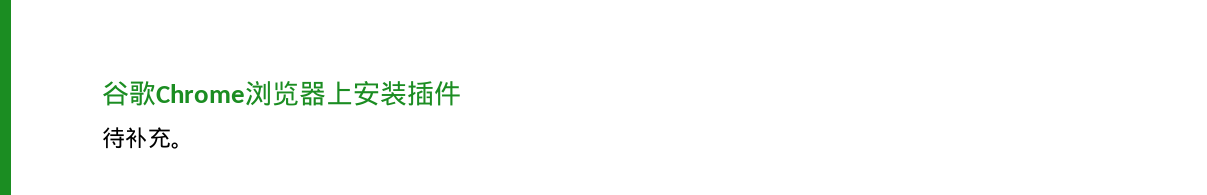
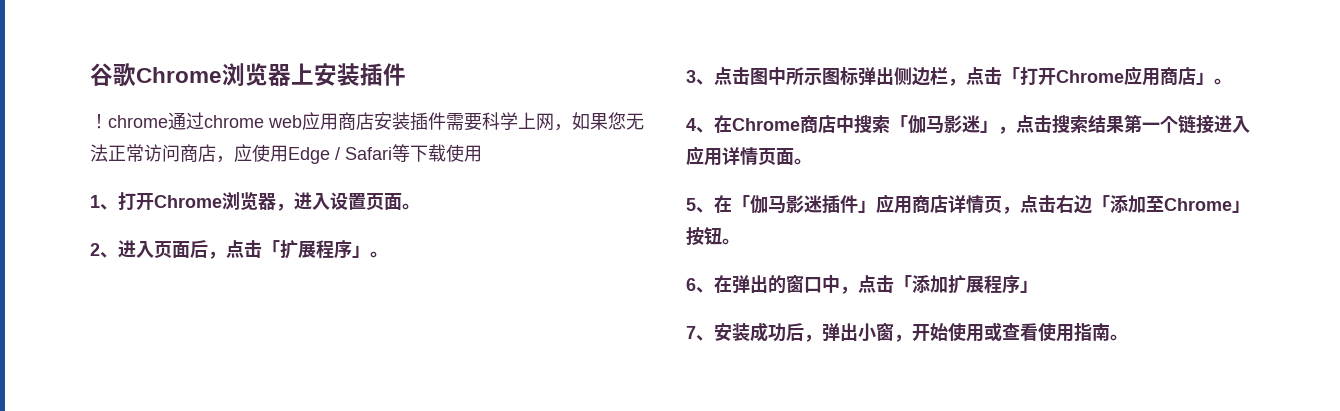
- 待补充。
+ ！chrome通过chrome web应用商店安装插件需要科学上网，如果您无法正常访问商店，应使用Edge / Safari等下载使用
+ 1、打开Chrome浏览器，进入设置页面。
+ 2、进入页面后，点击「扩展程序」。
+ 3、点击图中所示图标弹出侧边栏，点击「打开Chrome应用商店」。
+ 4、在Chrome商店中搜索「伽马影迷」，点击搜索结果第一个链接进入应用详情页面。
+ 5、在「伽马影迷插件」应用商店详情页，点击右边「添加至Chrome」按钮。
+ 6、在弹出的窗口中，点击「添加扩展程序」
+ 7、安装成功后，弹出小窗，开始使用或查看使用指南。

